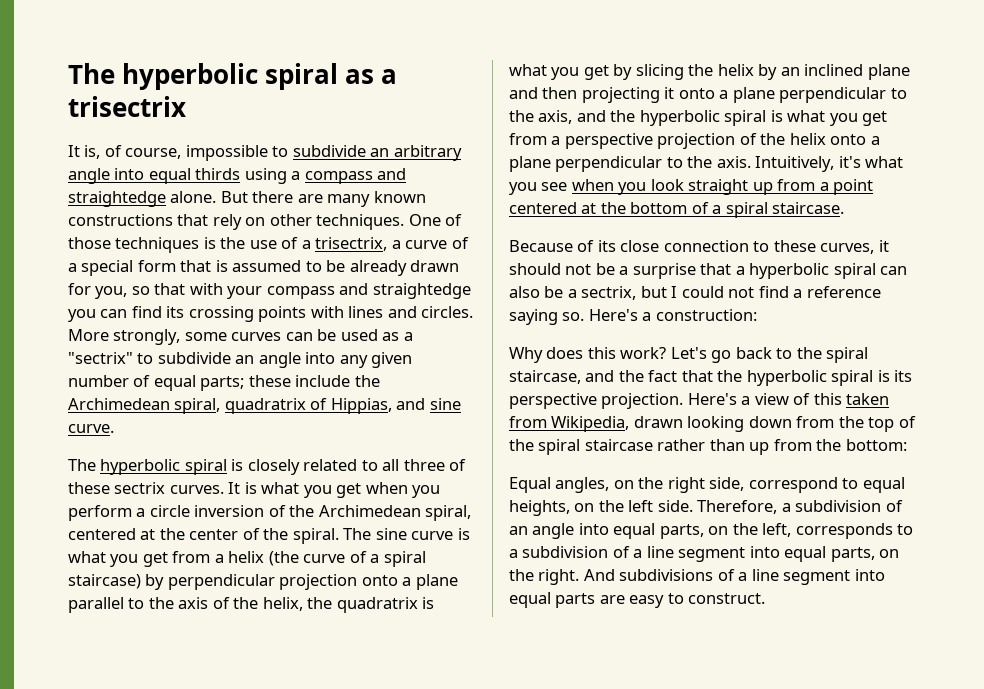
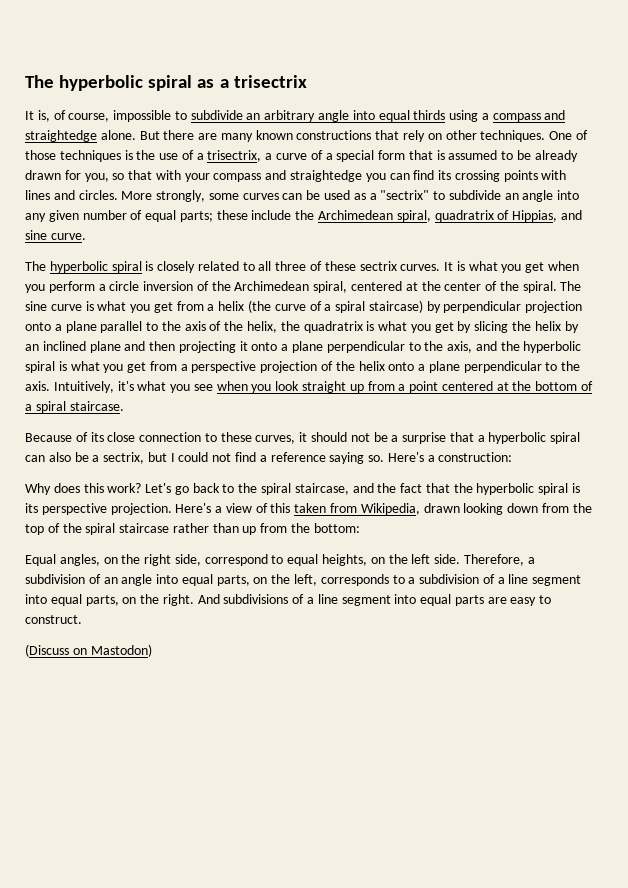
+ (Discuss on Mastodon)

